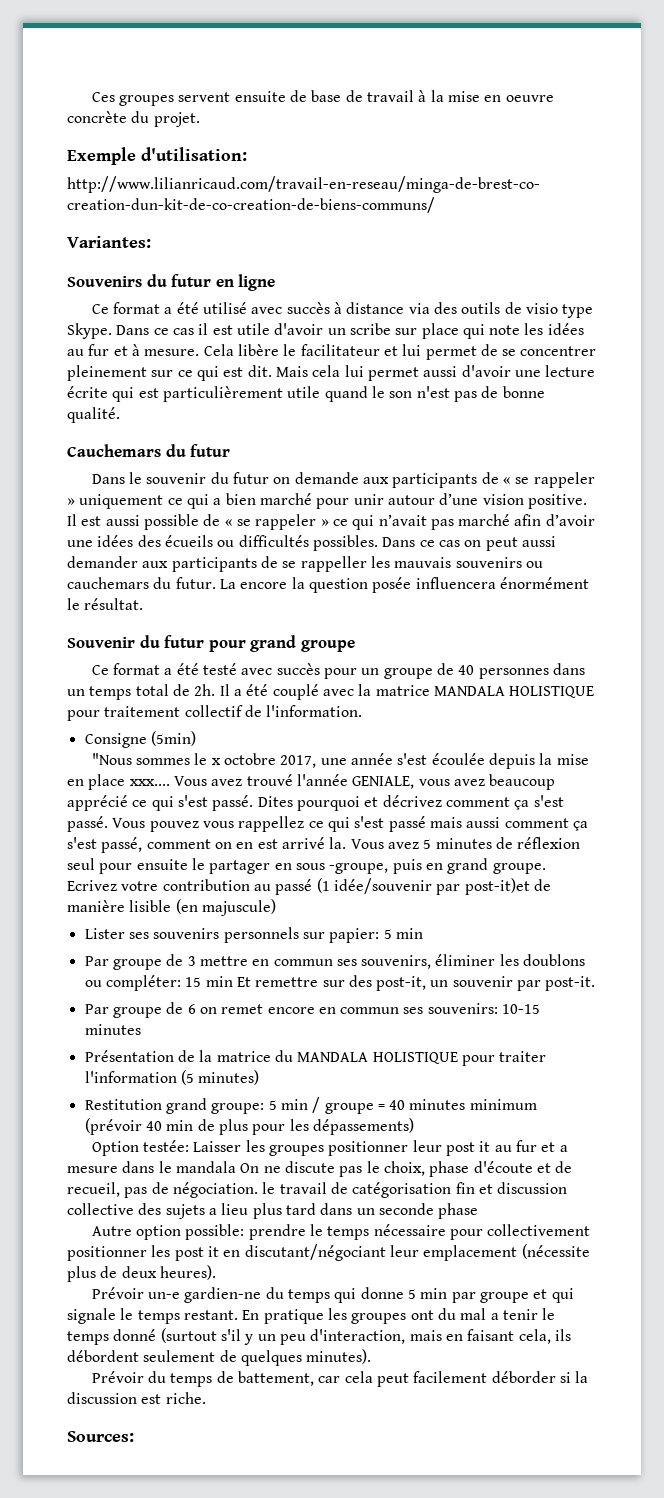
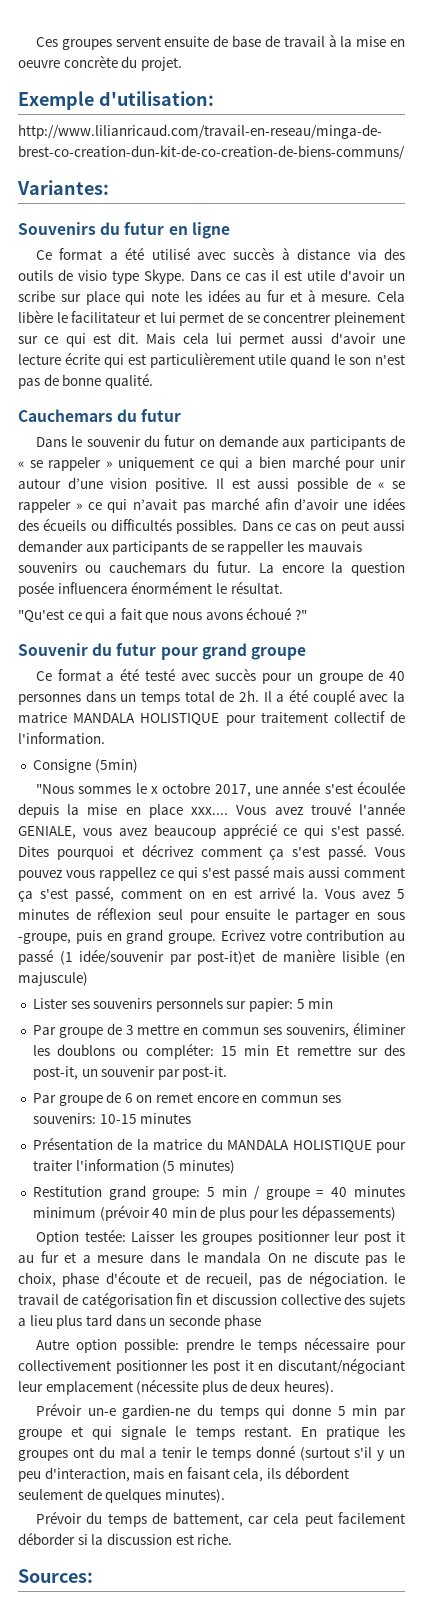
+ "Qu'est ce qui a fait que nous avons échoué ?"

